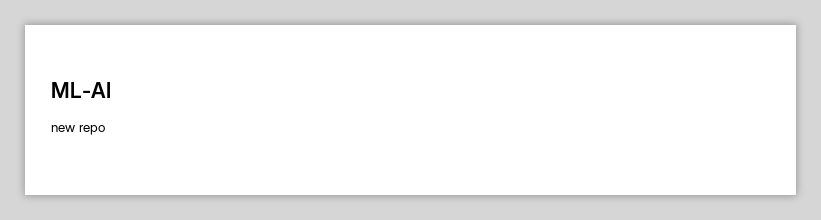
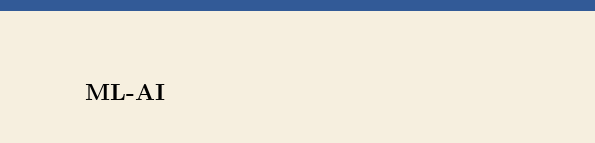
- new repo

